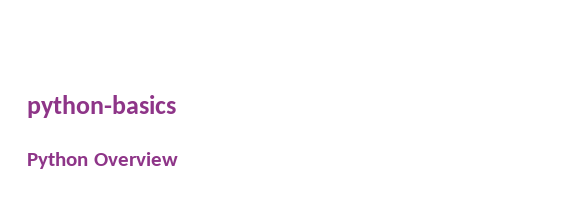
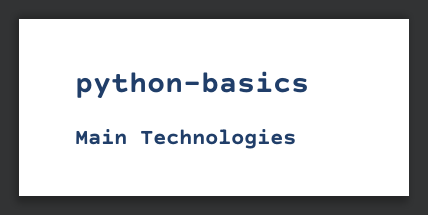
- Python Overview
+ Main Technologies

